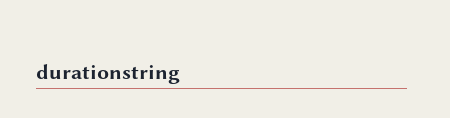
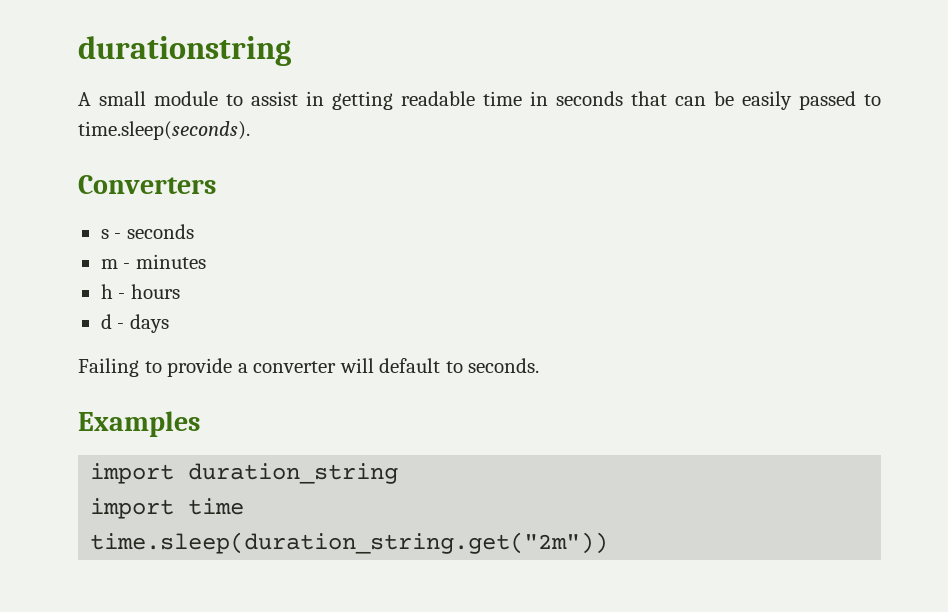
+ A small module to assist in getting readable time in seconds that can be easily passed to time.sleep(seconds).
+ Converters
+ s - seconds
+ m - minutes
+ h - hours
+ d - days
+ Failing to provide a converter will default to seconds.
+ Examples
+ import duration_string
+ import time
+ time.sleep(duration_string.get("2m"))

